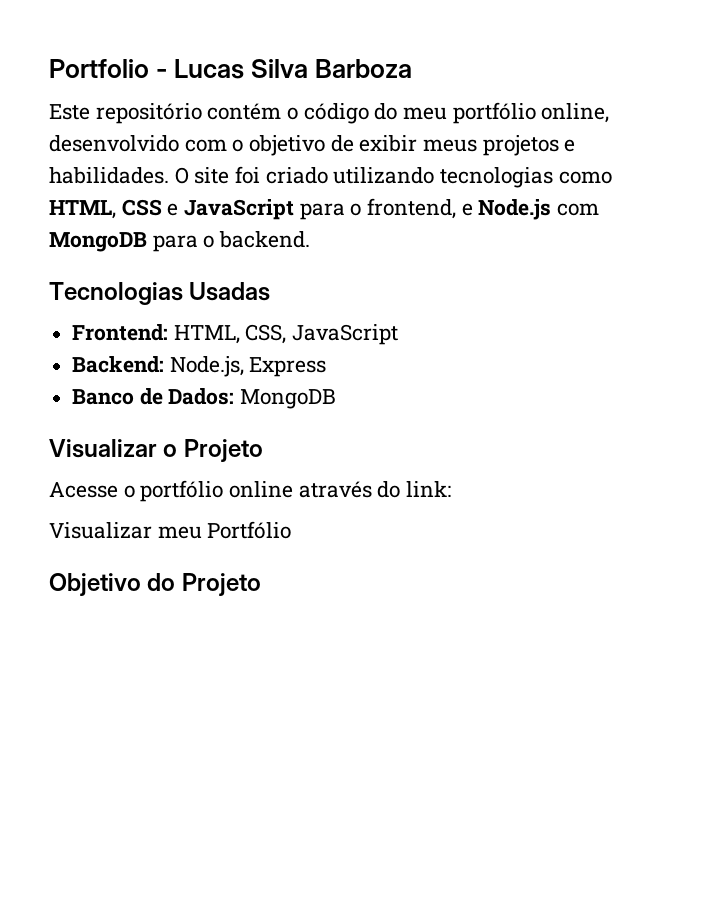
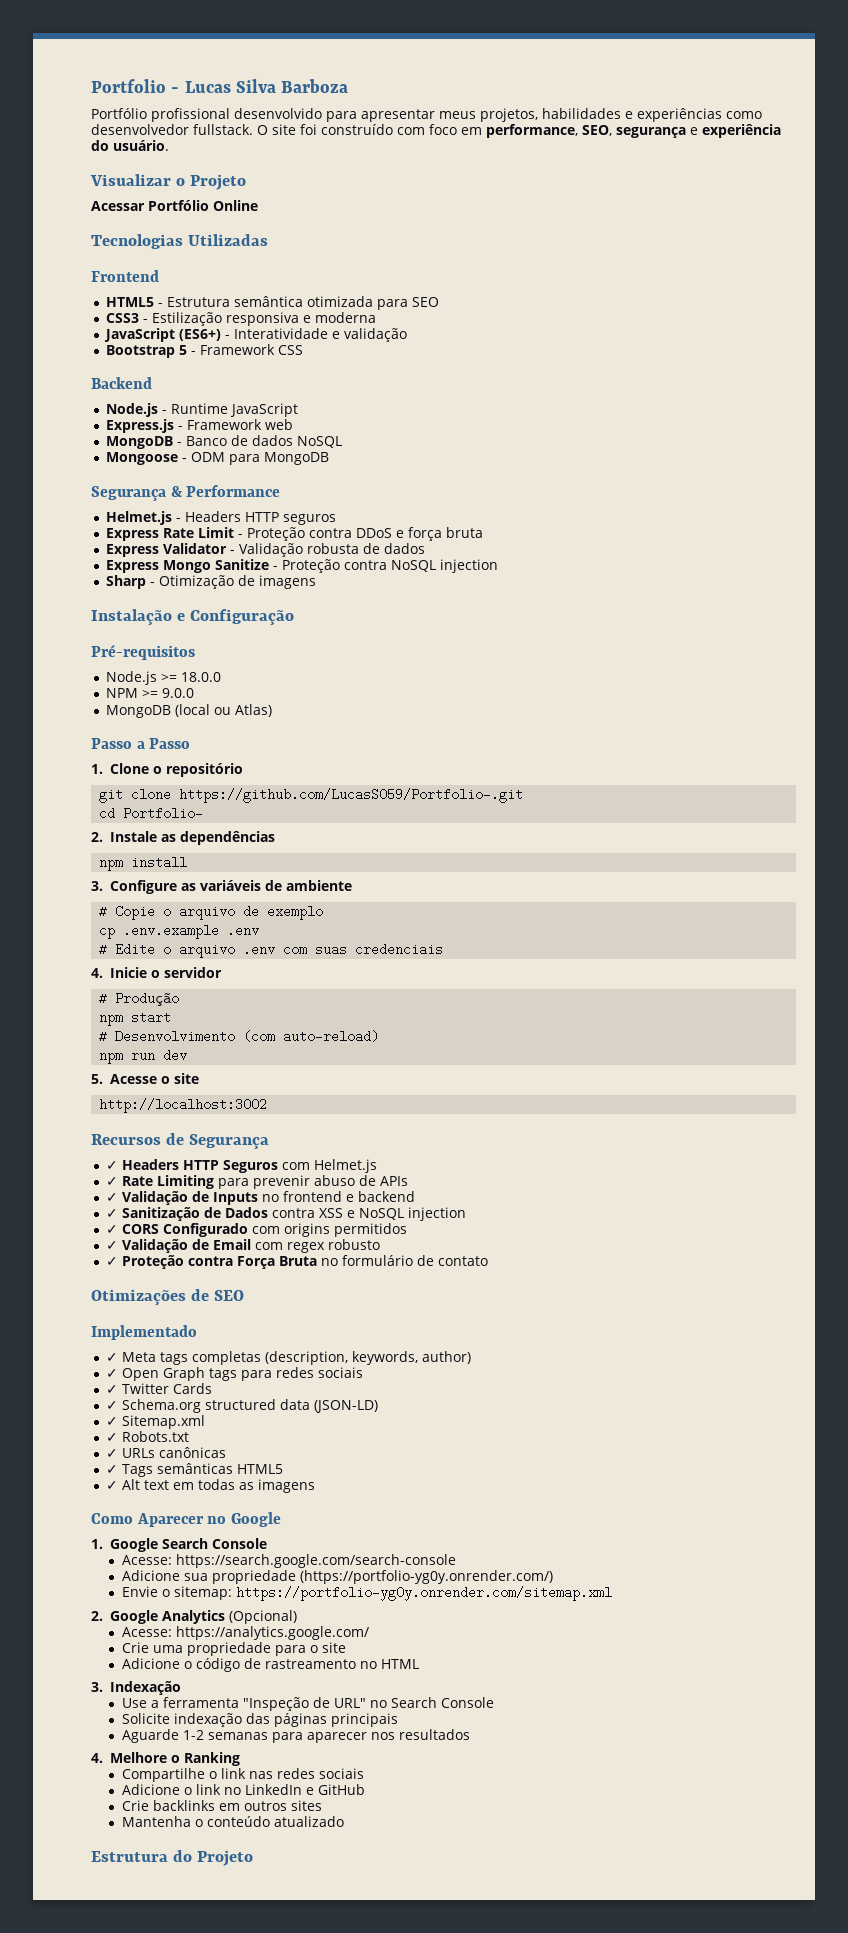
- Este repositório contém o código do meu portfólio online, desenvolvido com o objetivo de exibir meus projetos e habilidades. O site foi criado utilizando tecnologias como HTML, CSS e JavaScript para o frontend, e Node.js com MongoDB para o backend.
- Tecnologias Usadas
- Frontend: HTML, CSS, JavaScript
- Backend: Node.js, Express
- Banco de Dados: MongoDB
+ Portfólio profissional desenvolvido para apresentar meus projetos, habilidades e experiências como desenvolvedor fullstack. O site foi construído com foco em performance, SEO, segurança e experiência do usuário.
  Visualizar o Projeto
- Acesse o portfólio online através do link:
- Visualizar meu Portfólio
- Objetivo do Projeto
+ Acessar Portfólio Online
+ Tecnologias Utilizadas
+ Frontend
+ HTML5 - Estrutura semântica otimizada para SEO
+ CSS3 - Estilização responsiva e moderna
+ JavaScript (ES6+) - Interatividade e validação
+ Bootstrap 5 - Framework CSS
+ Backend
+ Node.js - Runtime JavaScript
+ Express.js - Framework web
+ MongoDB - Banco de dados NoSQL
+ Mongoose - ODM para MongoDB
+ Segurança & Performance
+ Helmet.js - Headers HTTP seguros
+ Express Rate Limit - Proteção contra DDoS e força bruta
+ Express Validator - Validação robusta de dados
+ Express Mongo Sanitize - Proteção contra NoSQL injection
+ Sharp - Otimização de imagens
+ Instalação e Configuração
+ Pré-requisitos
+ Node.js >= 18.0.0
+ NPM >= 9.0.0
+ MongoDB (local ou Atlas)
+ Passo a Passo
+ 1. Clone o repositório
+ git clone https://github.com/LucasS059/Portfolio-.git
+ cd Portfolio-
+ 2. Instale as dependências
+ npm install
+ 3. Configure as variáveis de ambiente
+ # Copie o arquivo de exemplo
+ cp .env.example .env
+ # Edite o arquivo .env com suas credenciais
+ 4. Inicie o servidor
+ # Produção
+ npm start
+ # Desenvolvimento (com auto-reload)
+ npm run dev
+ 5. Acesse o site
+ http://localhost:3002
+ Recursos de Segurança
+ ✓ Headers HTTP Seguros com Helmet.js
+ ✓ Rate Limiting para prevenir abuso de APIs
+ ✓ Validação de Inputs no frontend e backend
+ ✓ Sanitização de Dados contra XSS e NoSQL injection
+ ✓ CORS Configurado com origins permitidos
+ ✓ Validação de Email com regex robusto
+ ✓ Proteção contra Força Bruta no formulário de contato
+ Otimizações de SEO
+ Implementado
+ ✓ Meta tags completas (description, keywords, author)
+ ✓ Open Graph tags para redes sociais
+ ✓ Twitter Cards
+ ✓ Schema.org structured data (JSON-LD)
+ ✓ Sitemap.xml
+ ✓ Robots.txt
+ ✓ URLs canônicas
+ ✓ Tags semânticas HTML5
+ ✓ Alt text em todas as imagens
+ Como Aparecer no Google
+ 1. Google Search Console
+ Acesse: https://search.google.com/search-console
+ Adicione sua propriedade (https://portfolio-yg0y.onrender.com/)
+ Envie o sitemap: https://portfolio-yg0y.onrender.com/sitemap.xml
+ 2. Google Analytics (Opcional)
+ Acesse: https://analytics.google.com/
+ Crie uma propriedade para o site
+ Adicione o código de rastreamento no HTML
+ 3. Indexação
+ Use a ferramenta "Inspeção de URL" no Search Console
+ Solicite indexação das páginas principais
+ Aguarde 1-2 semanas para aparecer nos resultados
+ 4. Melhore o Ranking
+ Compartilhe o link nas redes sociais
+ Adicione o link no LinkedIn e GitHub
+ Crie backlinks em outros sites
+ Mantenha o conteúdo atualizado
+ Estrutura do Projeto

